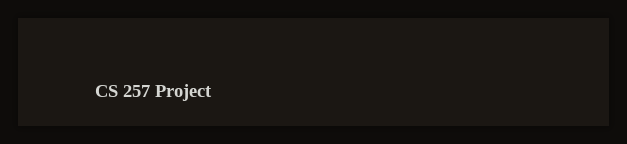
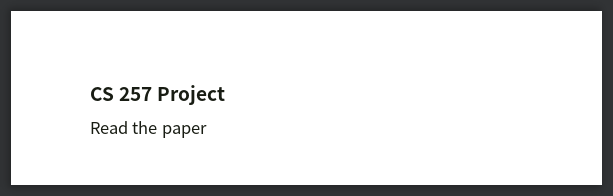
+ Read the paper

